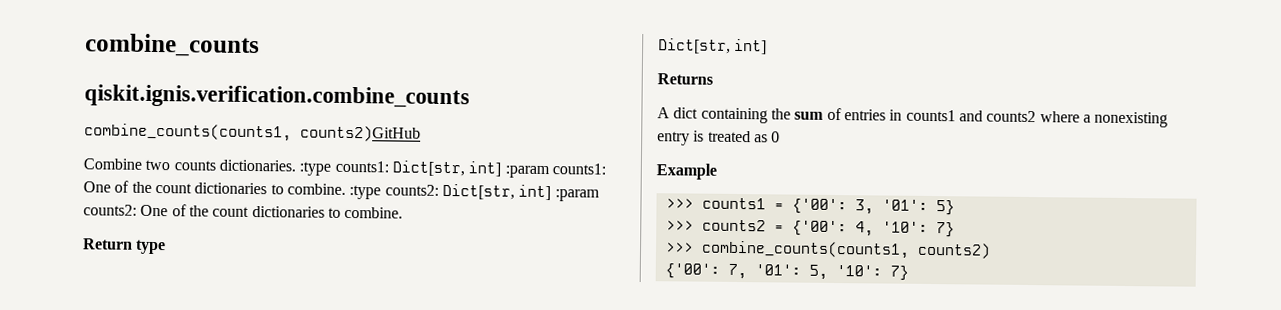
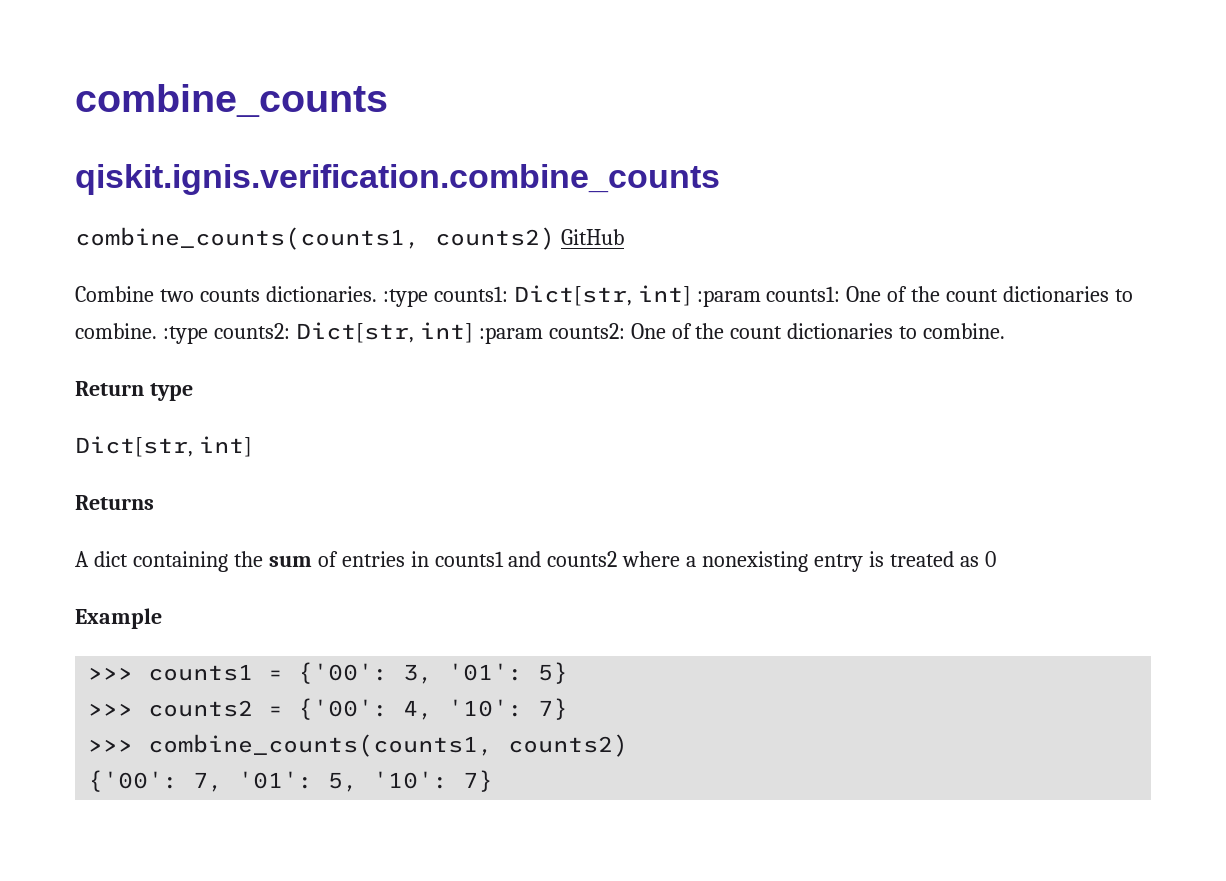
- combine_counts(counts1, counts2)GitHub
+ combine_counts(counts1, counts2) GitHub

